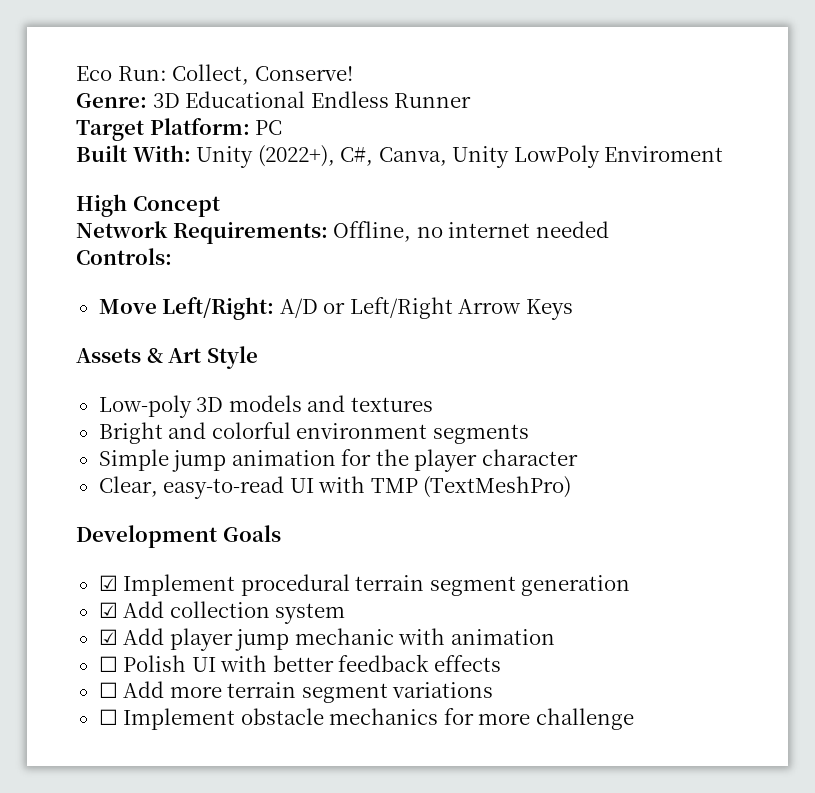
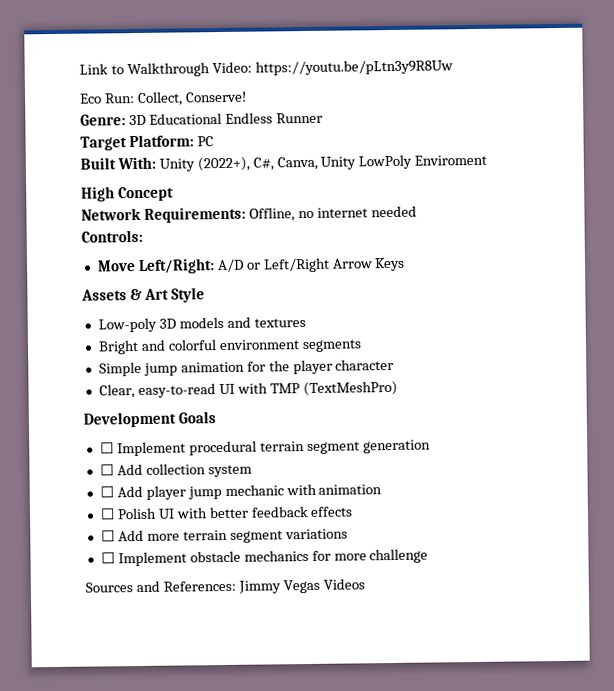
+ Link to Walkthrough Video: https://youtu.be/pLtn3y9R8Uw
- ☑ Implement procedural terrain segment generation
+ ☐ Implement procedural terrain segment generation
- ☑ Add collection system
+ ☐ Add collection system
- ☑ Add player jump mechanic with animation
+ ☐ Add player jump mechanic with animation
+ Sources and References: Jimmy Vegas Videos

